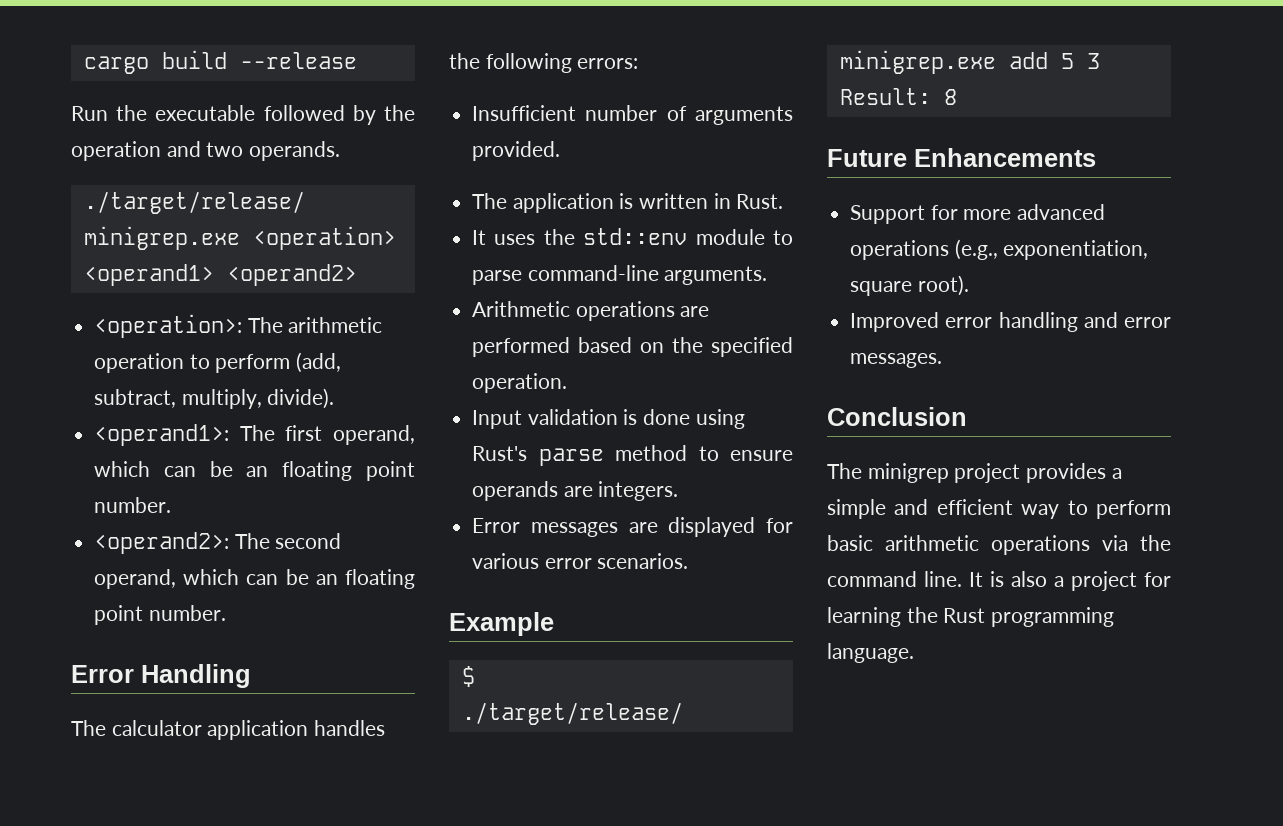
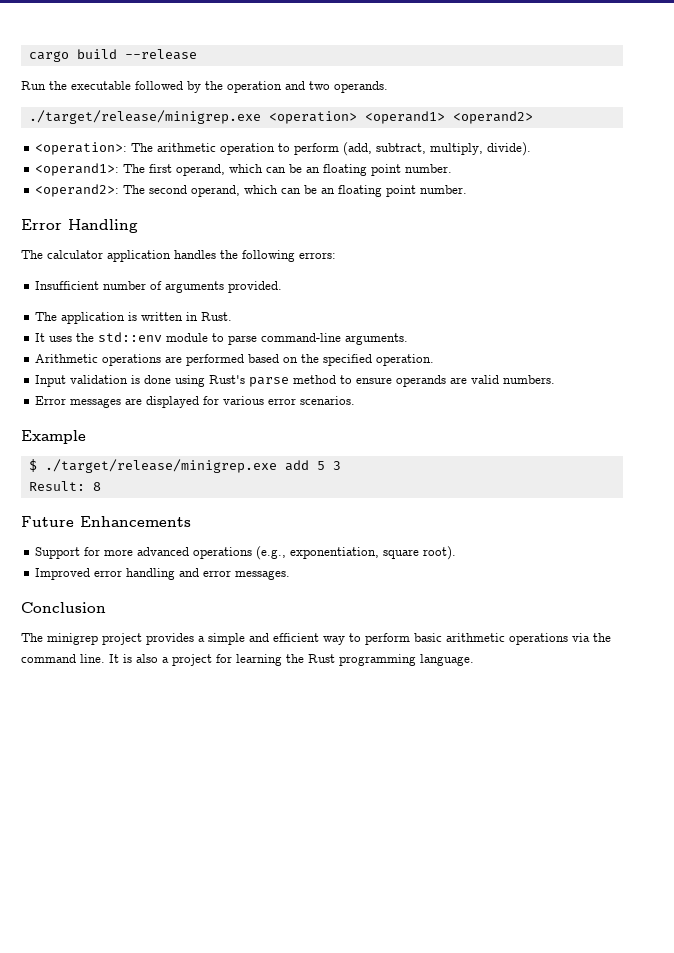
- Input validation is done using Rust's parse method to ensure operands are integers.
+ Input validation is done using Rust's parse method to ensure operands are valid numbers.

